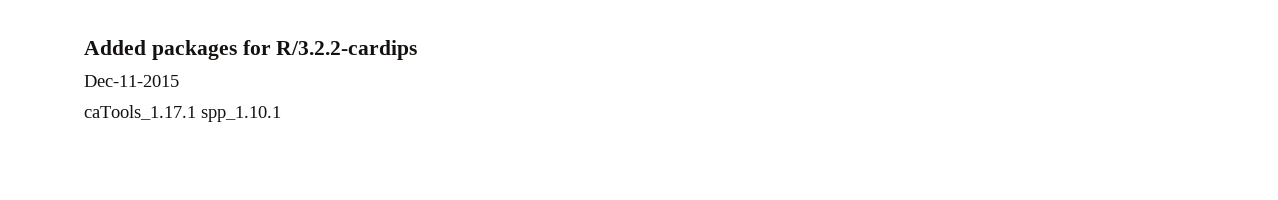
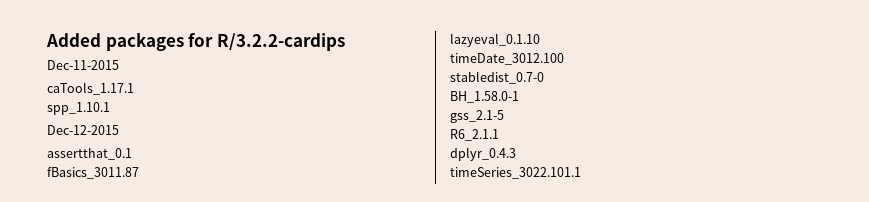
- caTools_1.17.1 spp_1.10.1
+ caTools_1.17.1
+ spp_1.10.1
+ Dec-12-2015
+ assertthat_0.1
+ fBasics_3011.87
+ lazyeval_0.1.10
+ timeDate_3012.100
+ stabledist_0.7-0
+ BH_1.58.0-1
+ gss_2.1-5
+ R6_2.1.1
+ dplyr_0.4.3
+ timeSeries_3022.101.1

